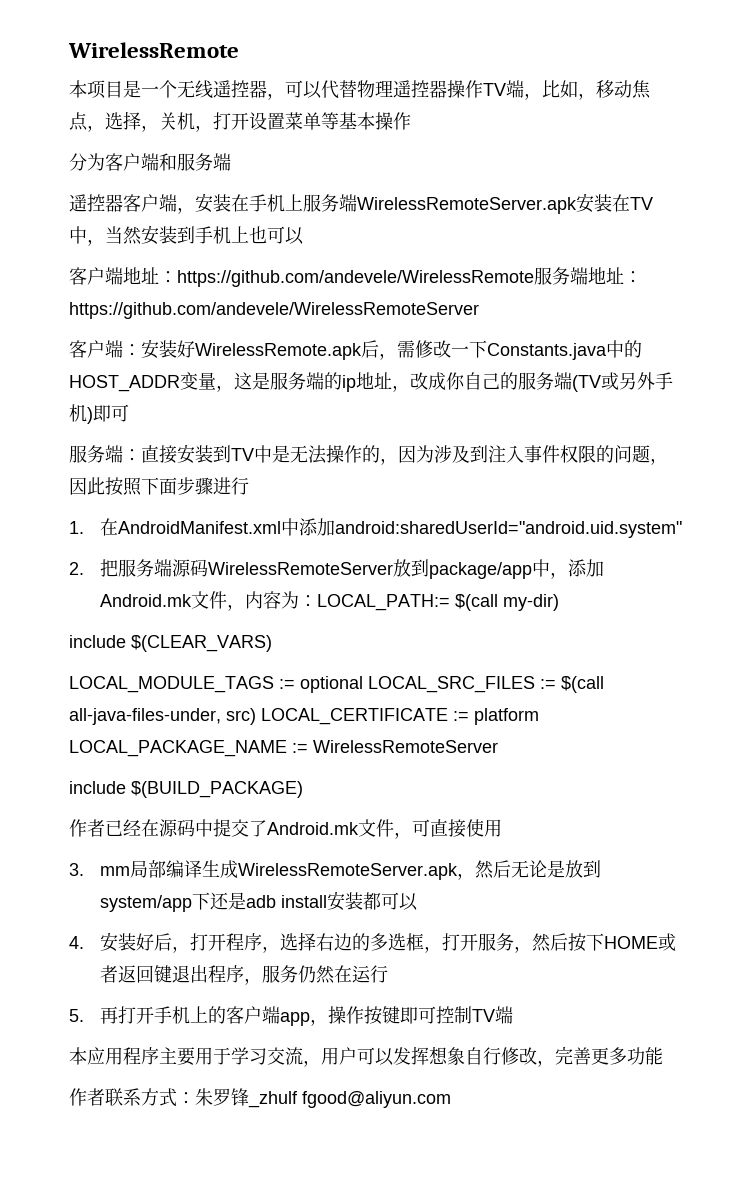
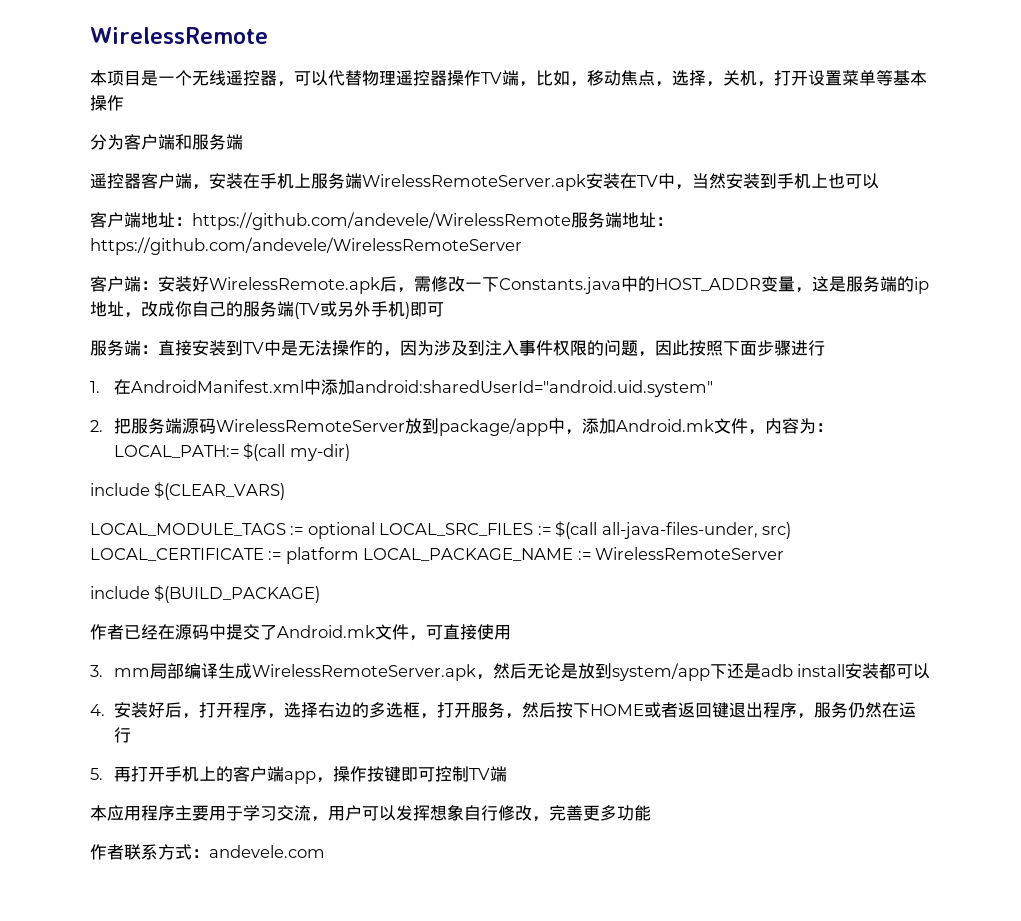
- 作者联系方式：朱罗锋_zhulf fgood@aliyun.com
+ 作者联系方式：andevele.com

